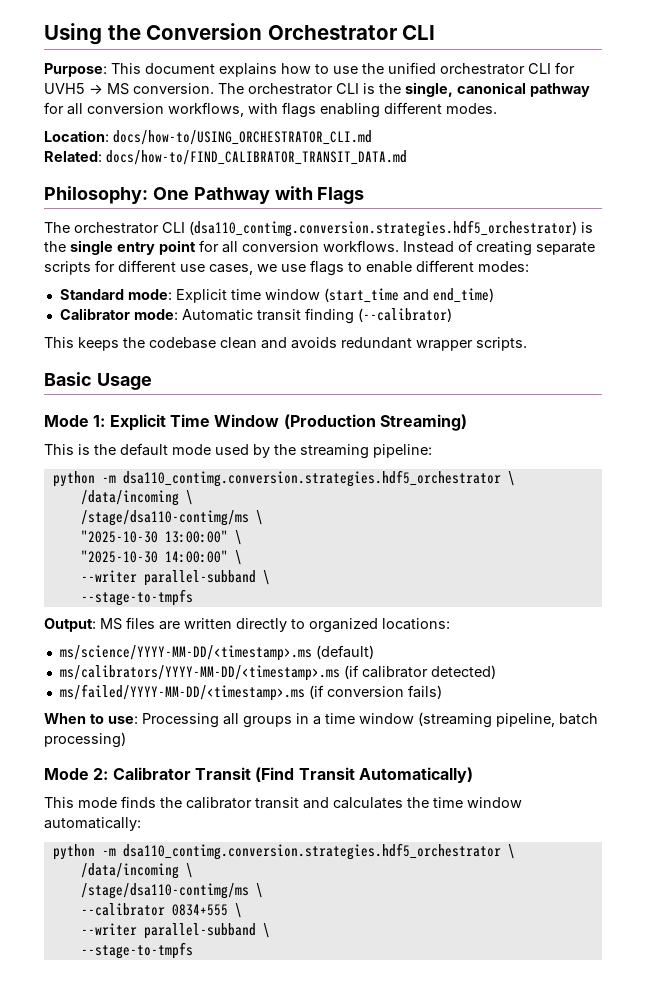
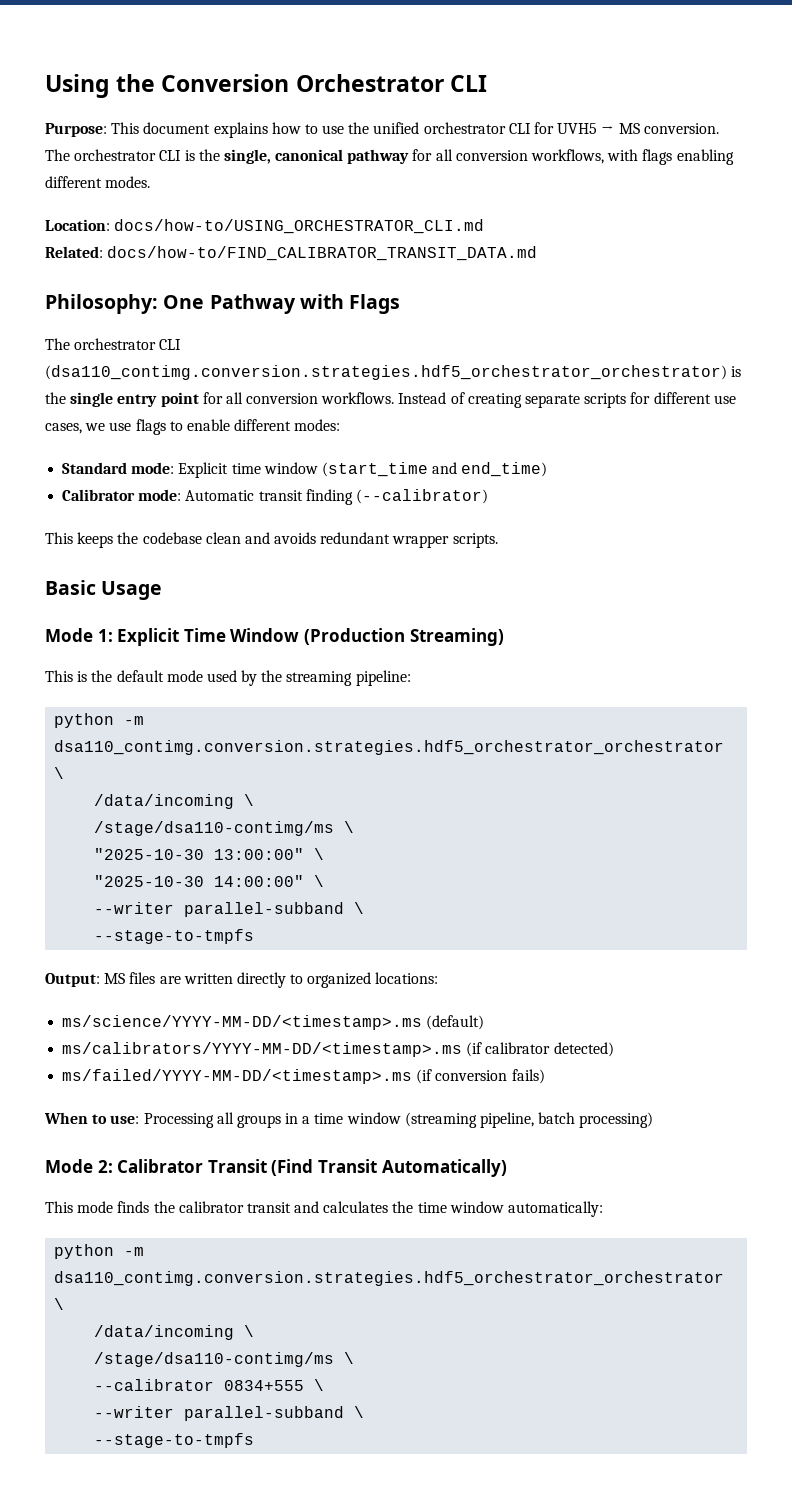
- The orchestrator CLI (dsa110_contimg.conversion.strategies.hdf5_orchestrator) is the single entry point for all conversion workflows.
+ The orchestrator CLI (dsa110_contimg.conversion.strategies.hdf5_orchestrator_orchestrator) is the single entry point for all conversion workflows.
  This is the default mode used by the streaming pipeline:
- python -m dsa110_contimg.conversion.strategies.hdf5_orchestrator \
+ python -m dsa110_contimg.conversion.strategies.hdf5_orchestrator_orchestrator \
  This mode finds the calibrator transit and calculates the time window automatically:
- python -m dsa110_contimg.conversion.strategies.hdf5_orchestrator \
+ python -m dsa110_contimg.conversion.strategies.hdf5_orchestrator_orchestrator \

